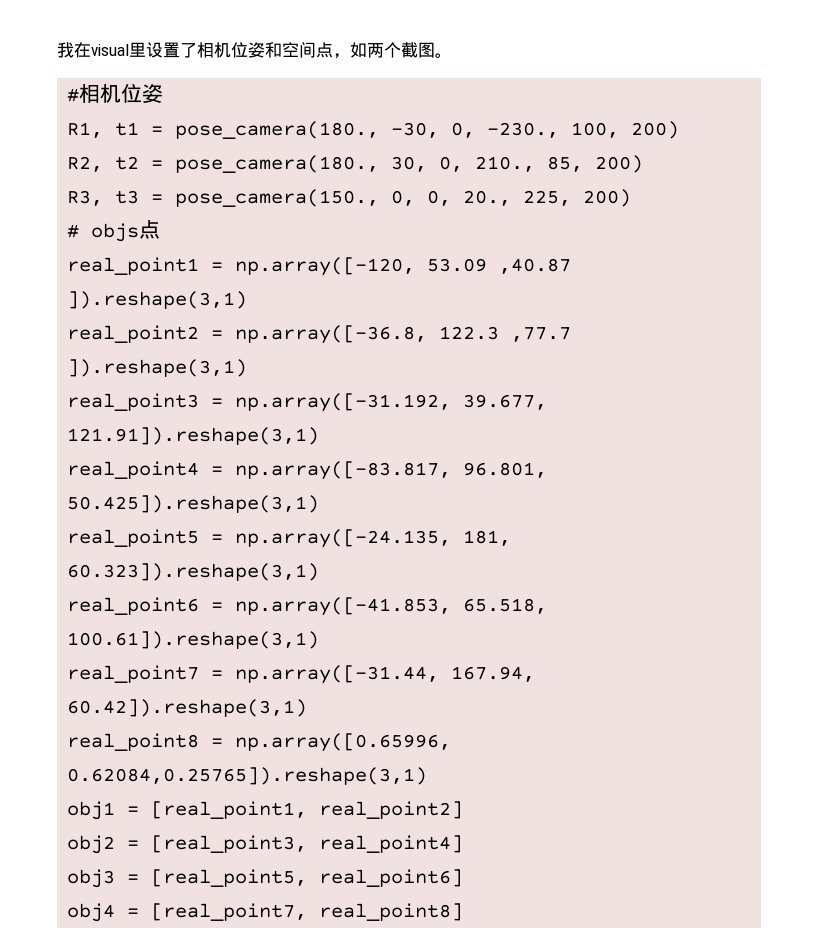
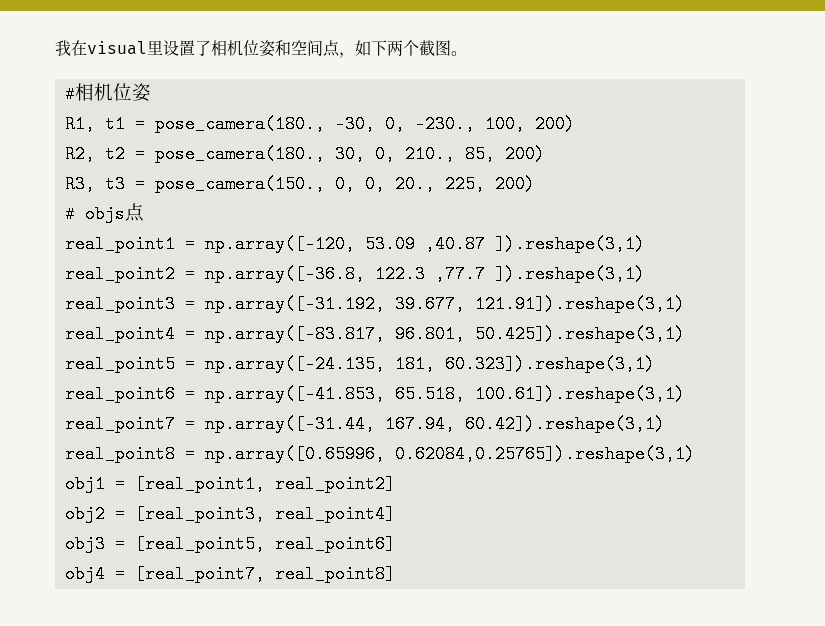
- 我在visual里设置了相机位姿和空间点，如两个截图。
+ 我在visual里设置了相机位姿和空间点，如下两个截图。

